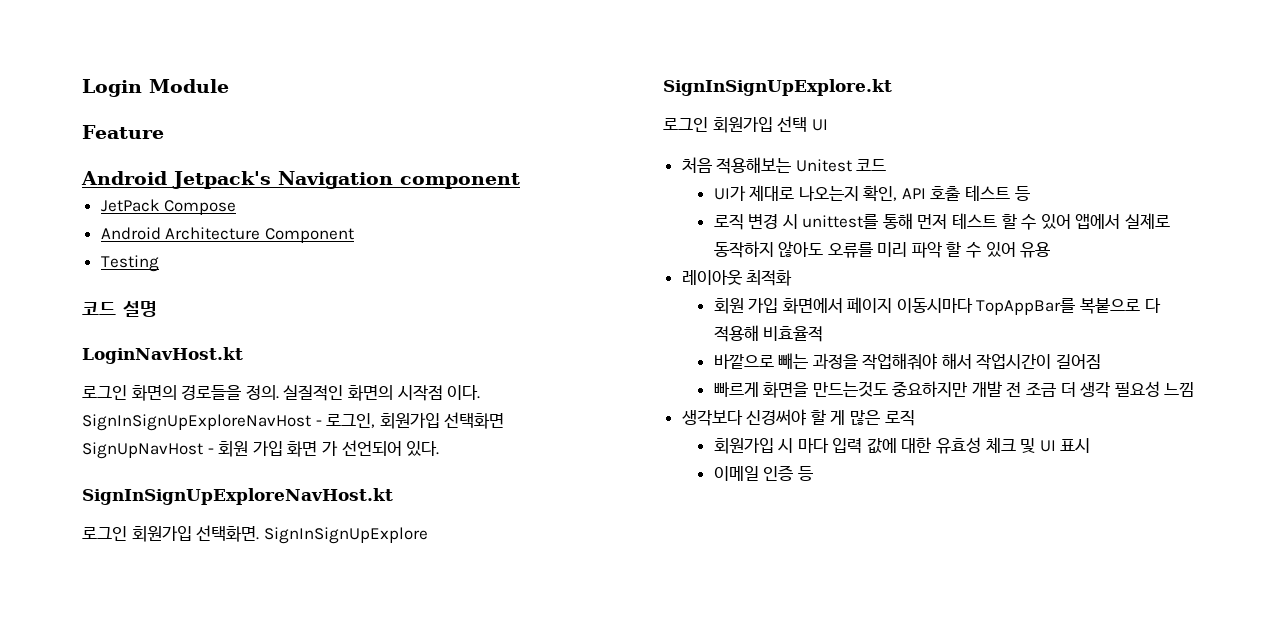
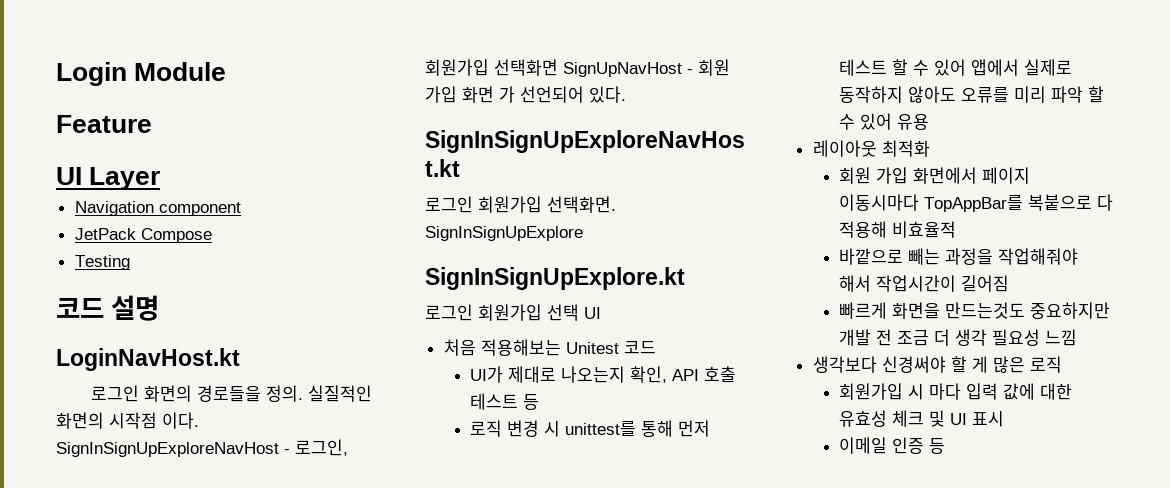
- Android Jetpack's Navigation component
+ UI Layer
+ Navigation component
- Android Architecture Component

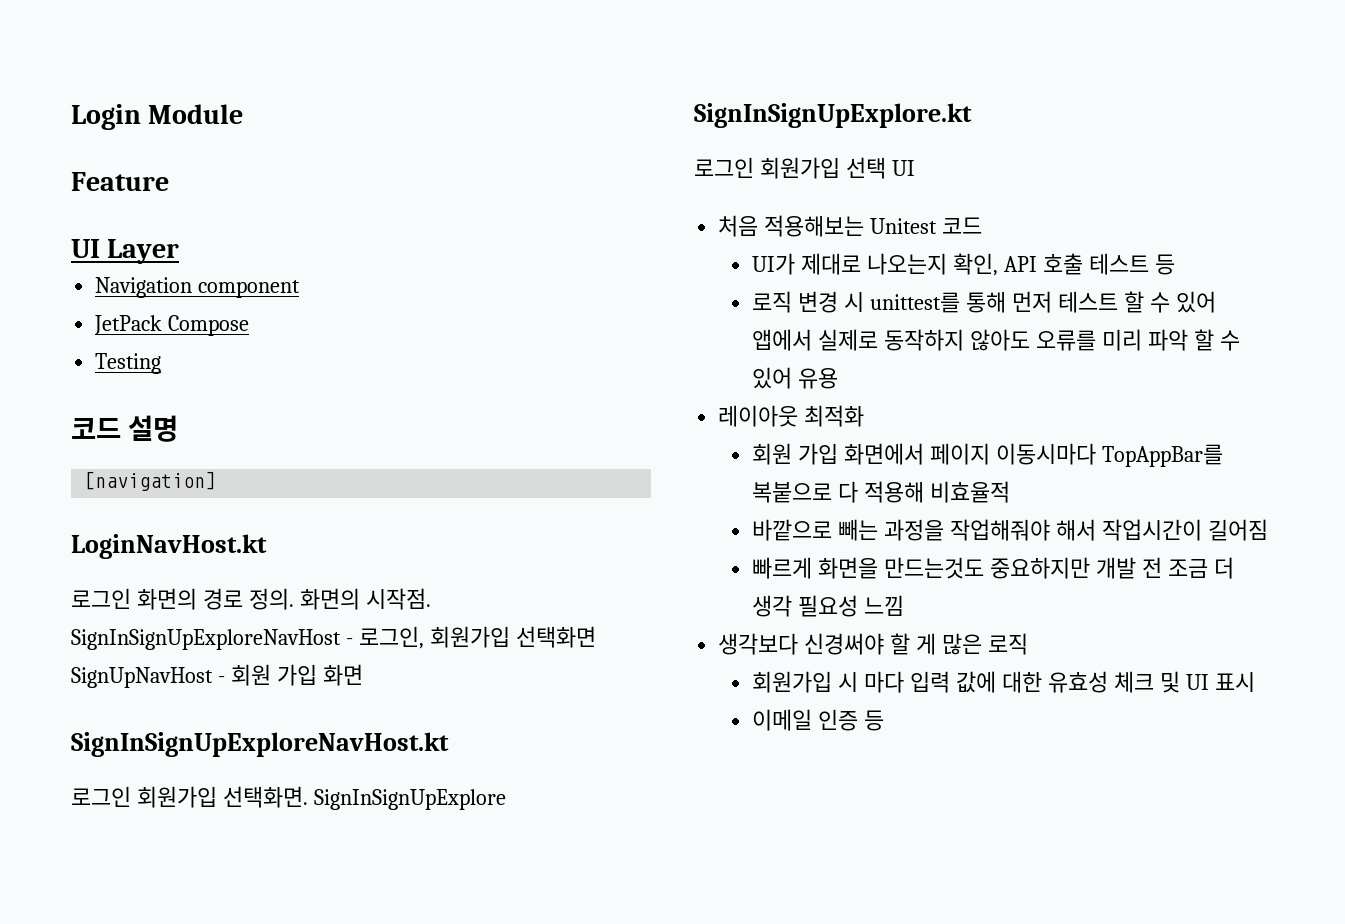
+ [navigation]
- 로그인 화면의 경로들을 정의. 실질적인 화면의 시작점 이다.
+ 로그인 화면의 경로 정의. 화면의 시작점.
- SignInSignUpExploreNavHost - 로그인, 회원가입 선택화면 SignUpNavHost - 회원 가입 화면 가 선언되어 있다.
+ SignInSignUpExploreNavHost - 로그인, 회원가입 선택화면 SignUpNavHost - 회원 가입 화면

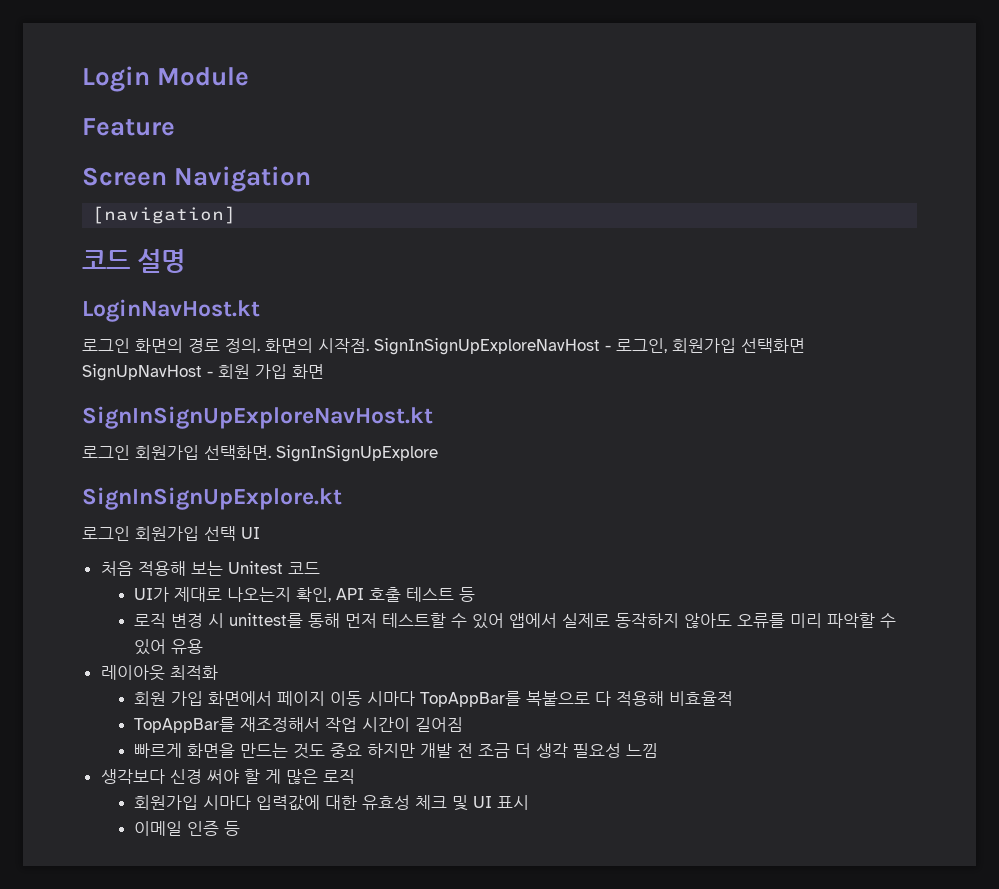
- UI Layer
- Navigation component
- JetPack Compose
- Testing
+ Screen Navigation
+ [navigation]
- [navigation]
- 처음 적용해보는 Unitest 코드
+ 처음 적용해 보는 Unitest 코드
- 로직 변경 시 unittest를 통해 먼저 테스트 할 수 있어 앱에서 실제로 동작하지 않아도 오류를 미리 파악 할 수 있어 유용
+ 로직 변경 시 unittest를 통해 먼저 테스트할 수 있어 앱에서 실제로 동작하지 않아도 오류를 미리 파악할 수 있어 유용
- 회원 가입 화면에서 페이지 이동시마다 TopAppBar를 복붙으로 다 적용해 비효율적
+ 회원 가입 화면에서 페이지 이동 시마다 TopAppBar를 복붙으로 다 적용해 비효율적
- 바깥으로 빼는 과정을 작업해줘야 해서 작업시간이 길어짐
+ TopAppBar를 재조정해서 작업 시간이 길어짐
- 빠르게 화면을 만드는것도 중요하지만 개발 전 조금 더 생각 필요성 느낌
+ 빠르게 화면을 만드는 것도 중요 하지만 개발 전 조금 더 생각 필요성 느낌
- 생각보다 신경써야 할 게 많은 로직
+ 생각보다 신경 써야 할 게 많은 로직
- 회원가입 시 마다 입력 값에 대한 유효성 체크 및 UI 표시
+ 회원가입 시마다 입력값에 대한 유효성 체크 및 UI 표시

